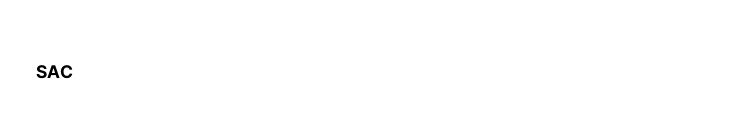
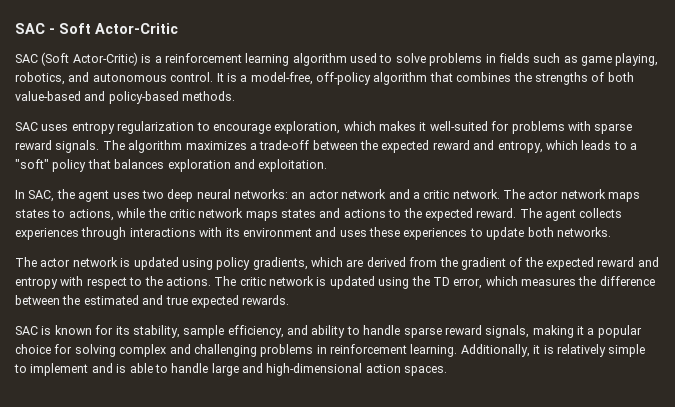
- SAC
+ SAC - Soft Actor-Critic
+ SAC (Soft Actor-Critic) is a reinforcement learning algorithm used to solve problems in fields such as game playing, robotics, and autonomous control. It is a model-free, off-policy algorithm that combines the strengths of both value-based and policy-based methods.
+ SAC uses entropy regularization to encourage exploration, which makes it well-suited for problems with sparse reward signals. The algorithm maximizes a trade-off between the expected reward and entropy, which leads to a "soft" policy that balances exploration and exploitation.
+ In SAC, the agent uses two deep neural networks: an actor network and a critic network. The actor network maps states to actions, while the critic network maps states and actions to the expected reward. The agent collects experiences through interactions with its environment and uses these experiences to update both networks.
+ The actor network is updated using policy gradients, which are derived from the gradient of the expected reward and entropy with respect to the actions. The critic network is updated using the TD error, which measures the difference between the estimated and true expected rewards.
+ SAC is known for its stability, sample efficiency, and ability to handle sparse reward signals, making it a popular choice for solving complex and challenging problems in reinforcement learning. Additionally, it is relatively simple to implement and is able to handle large and high-dimensional action spaces.

